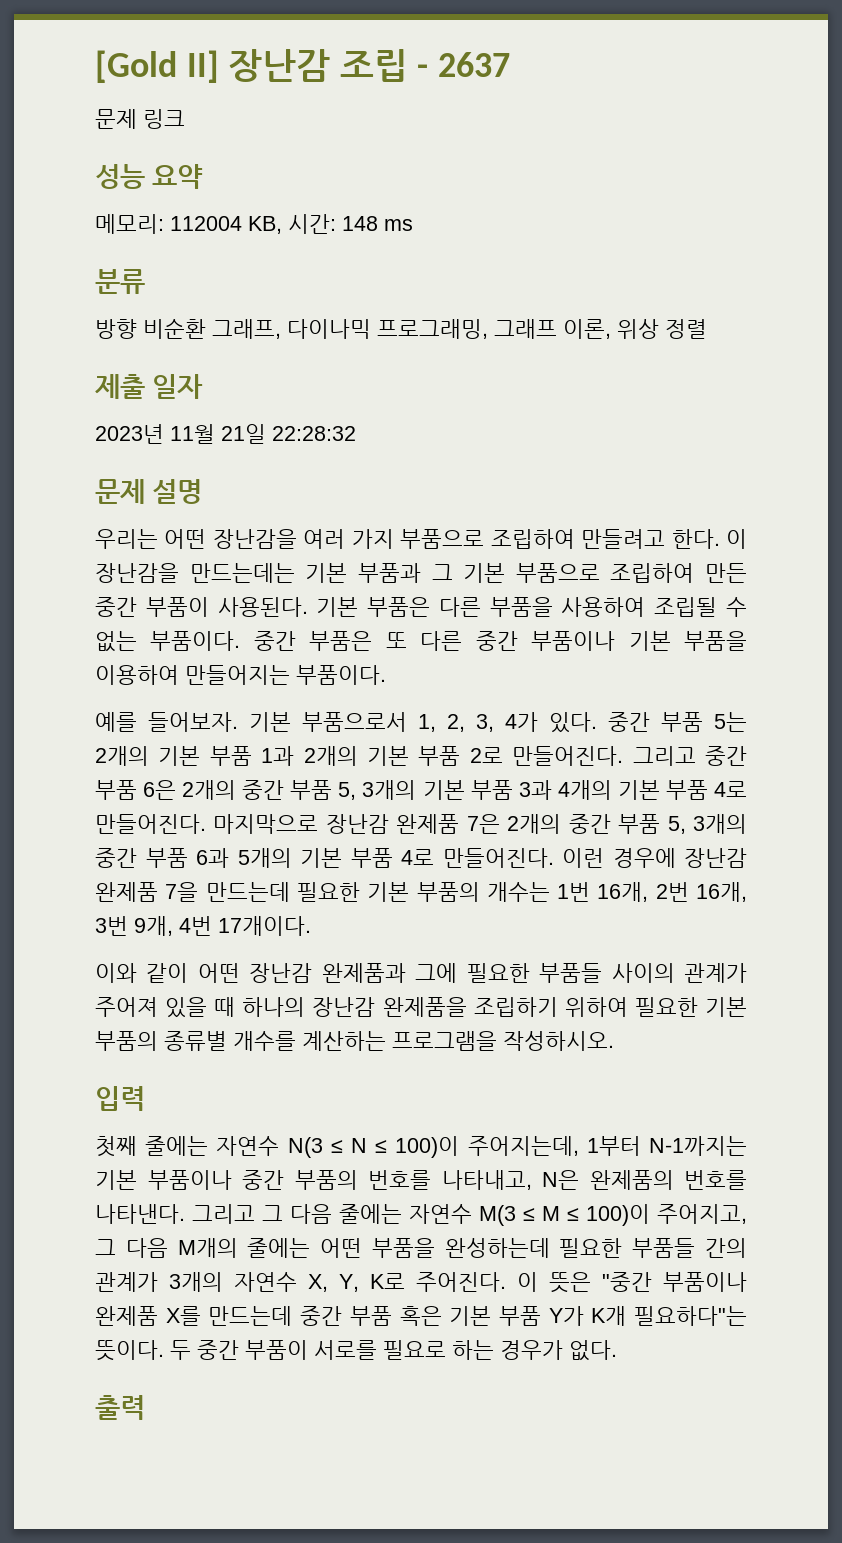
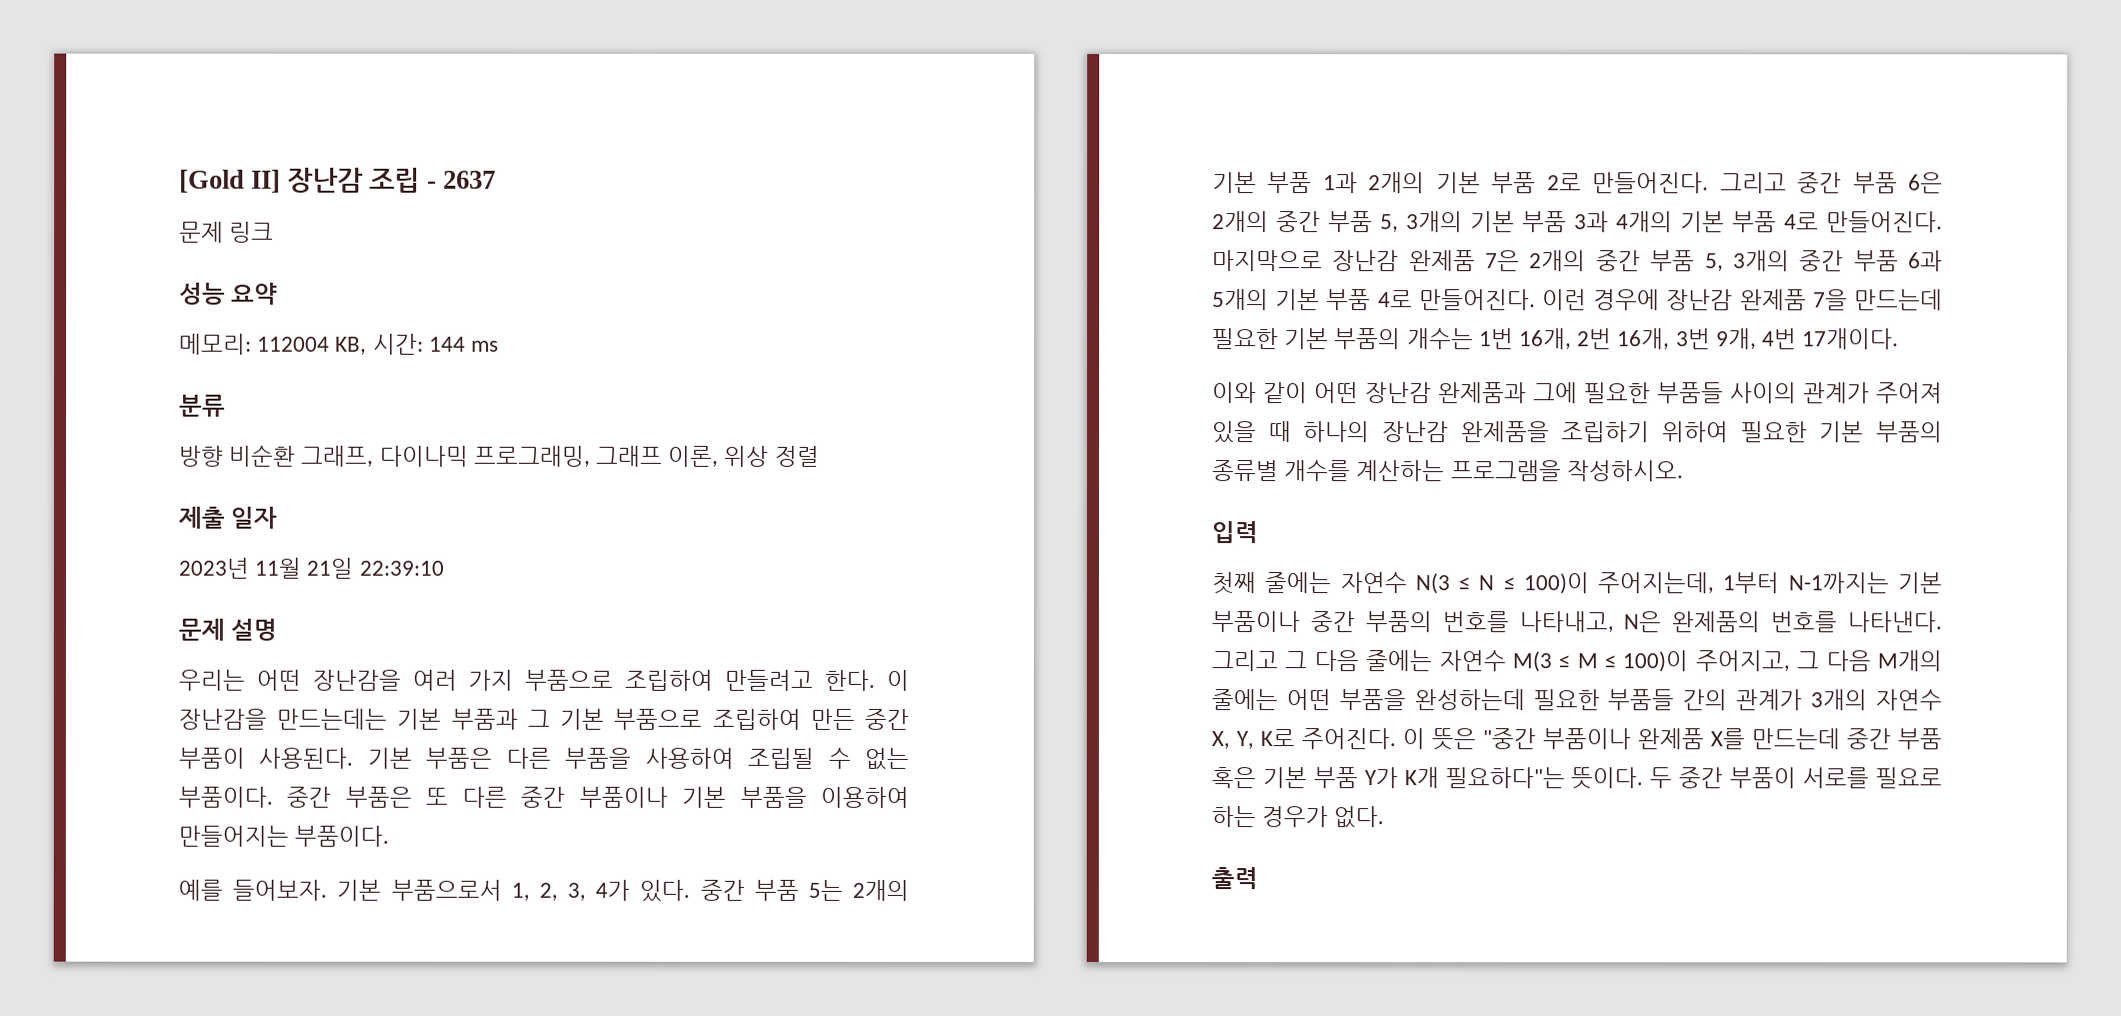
- 메모리: 112004 KB, 시간: 148 ms
+ 메모리: 112004 KB, 시간: 144 ms
- 2023년 11월 21일 22:28:32
+ 2023년 11월 21일 22:39:10

